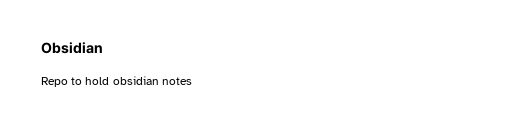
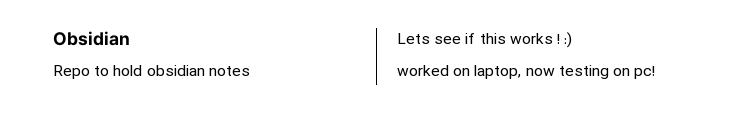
+ Lets see if this works ! :)
+ worked on laptop, now testing on pc!

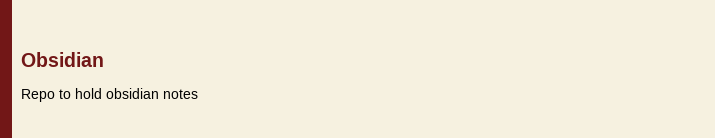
- Lets see if this works ! :)
- worked on laptop, now testing on pc!

